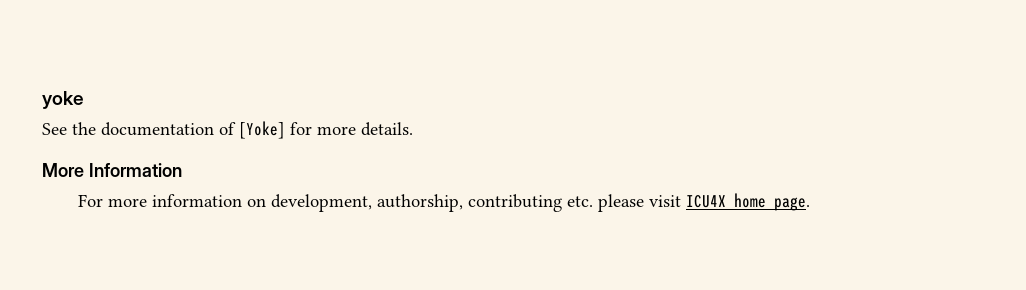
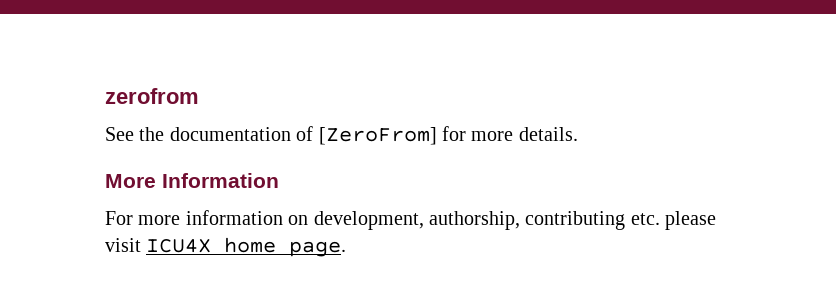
- yoke
+ zerofrom
- See the documentation of [Yoke] for more details.
+ See the documentation of [ZeroFrom] for more details.

